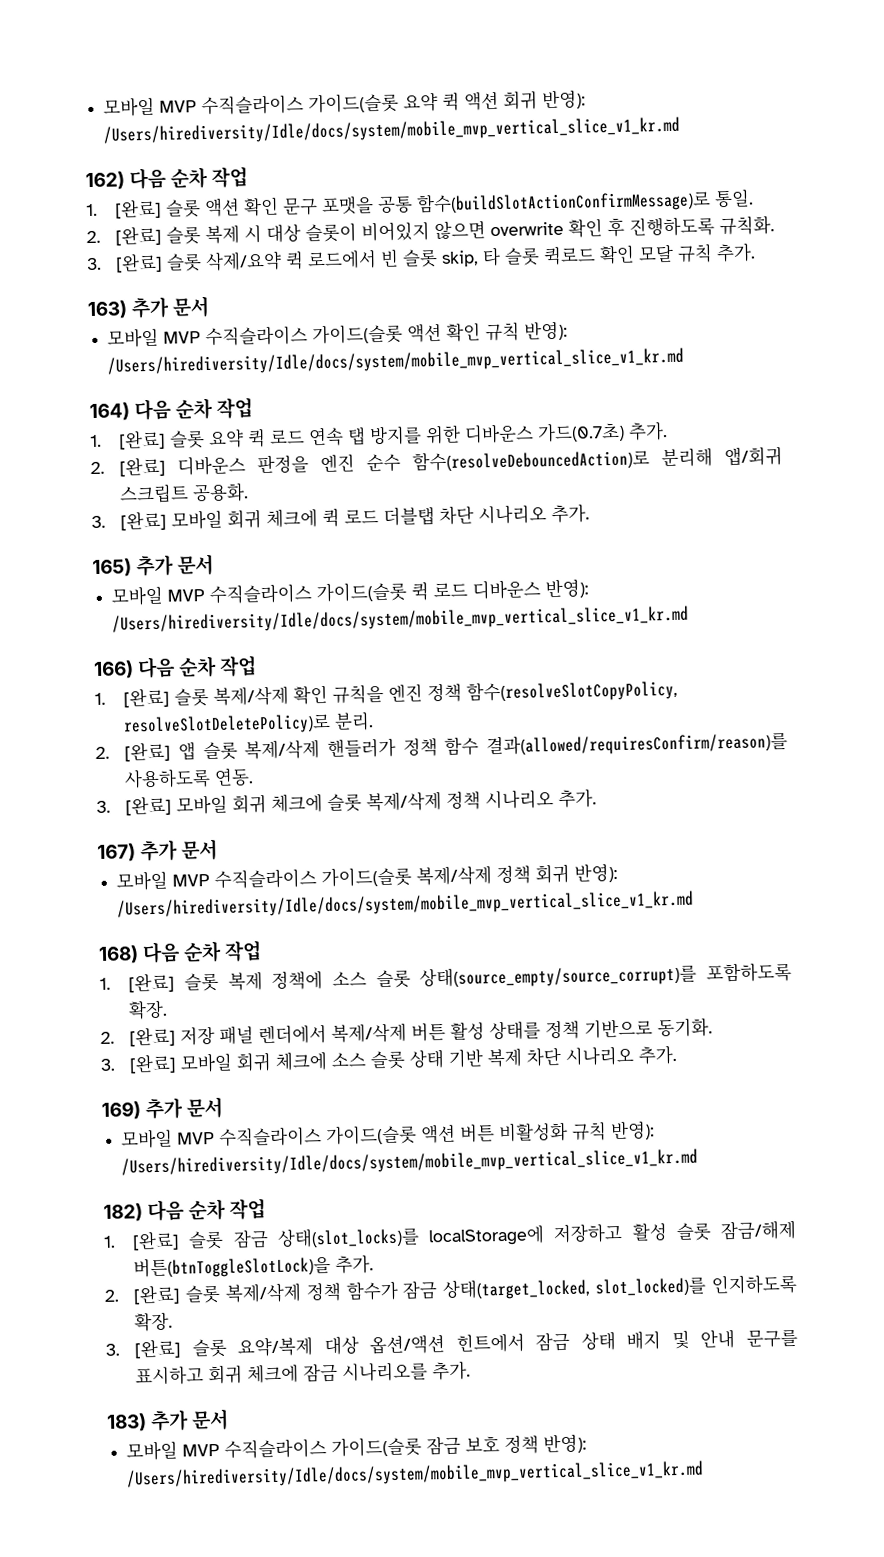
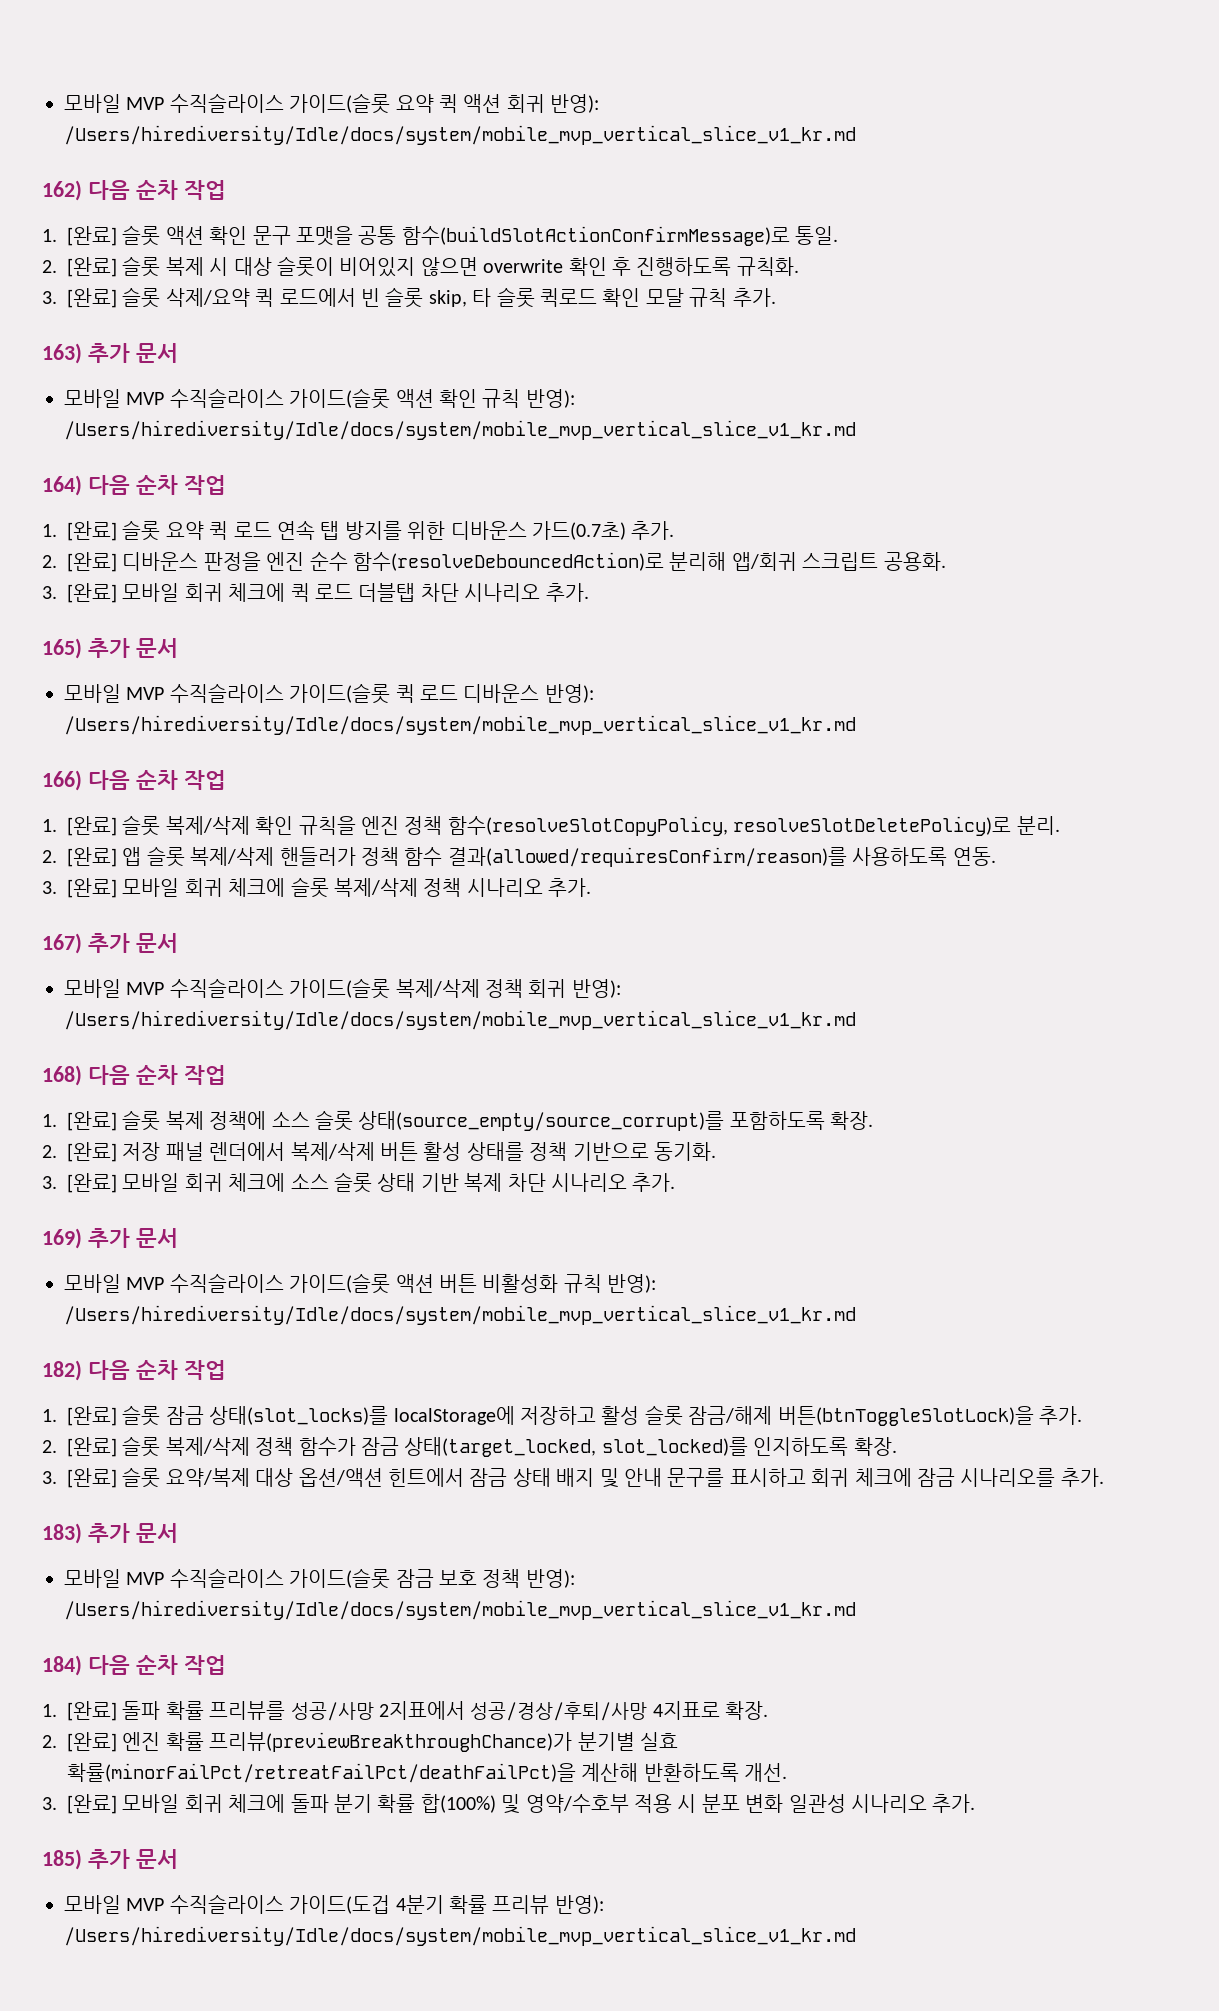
+ 184) 다음 순차 작업
+ 1. [완료] 돌파 확률 프리뷰를 성공/사망 2지표에서 성공/경상/후퇴/사망 4지표로 확장.
+ 2. [완료] 엔진 확률 프리뷰(previewBreakthroughChance)가 분기별 실효 확률(minorFailPct/retreatFailPct/deathFailPct)을 계산해 반환하도록 개선.
+ 3. [완료] 모바일 회귀 체크에 돌파 분기 확률 합(100%) 및 영약/수호부 적용 시 분포 변화 일관성 시나리오 추가.
+ 185) 추가 문서
+ 모바일 MVP 수직슬라이스 가이드(도겁 4분기 확률 프리뷰 반영): /Users/hirediversity/Idle/docs/system/mobile_mvp_vertical_slice_v1_kr.md

